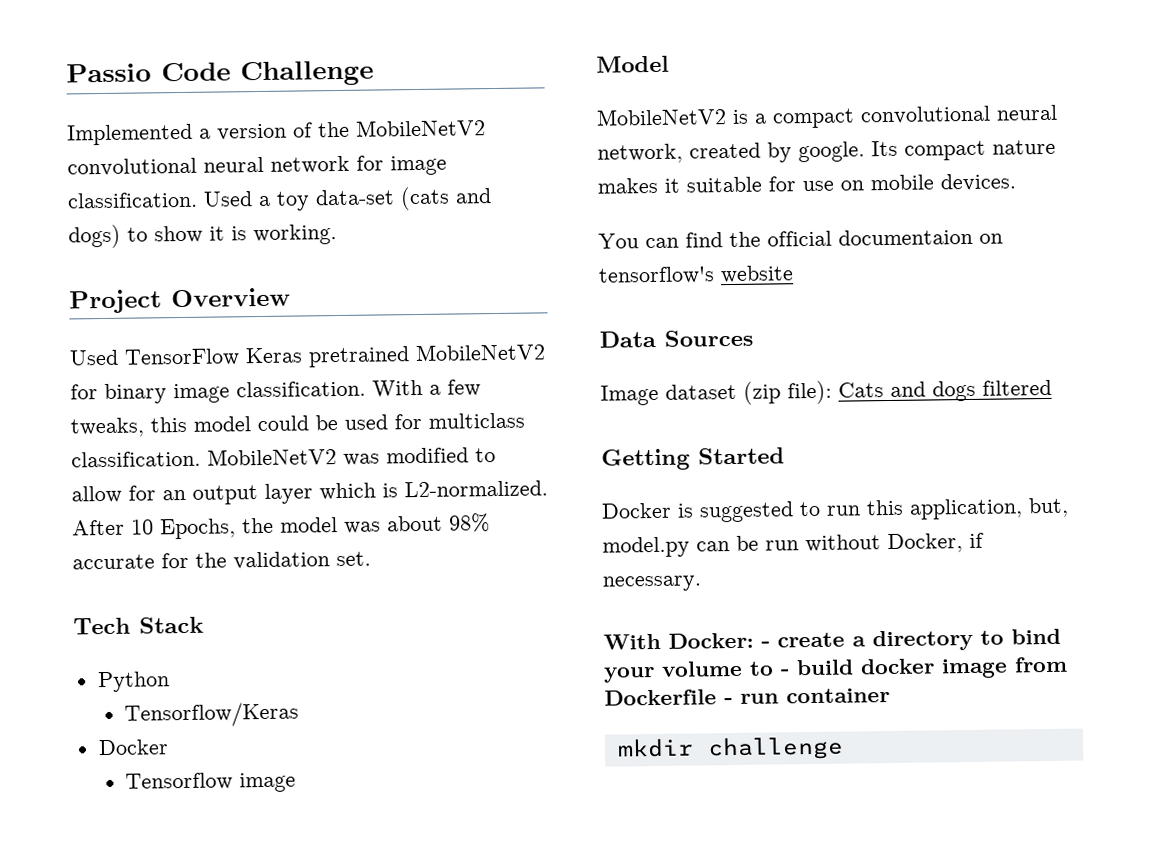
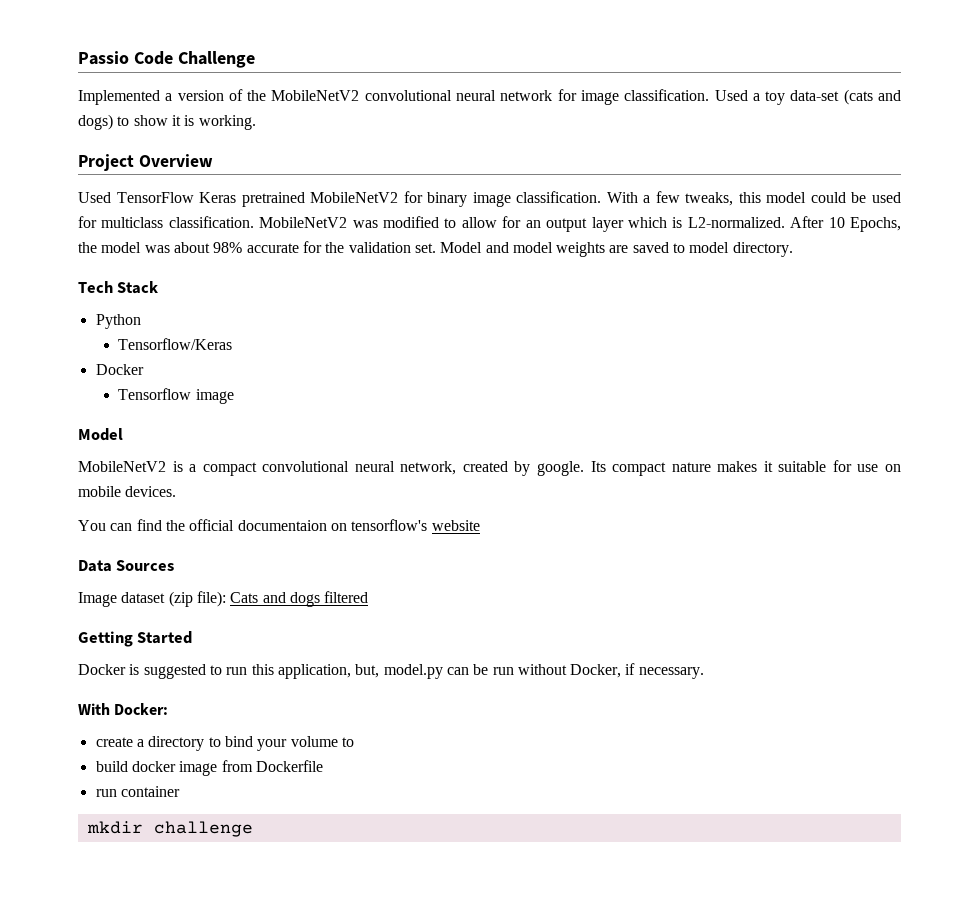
+ Model and model weights are saved to model directory.
- With Docker: - create a directory to bind your volume to - build docker image from Dockerfile - run container
+ With Docker:
+ create a directory to bind your volume to
+ build docker image from Dockerfile
+ run container

